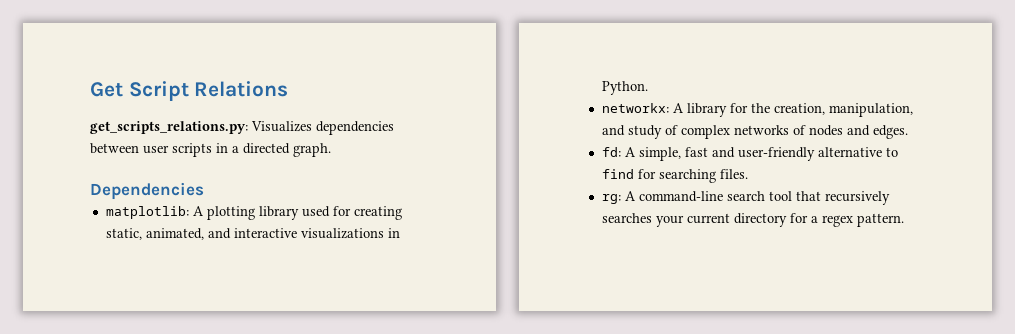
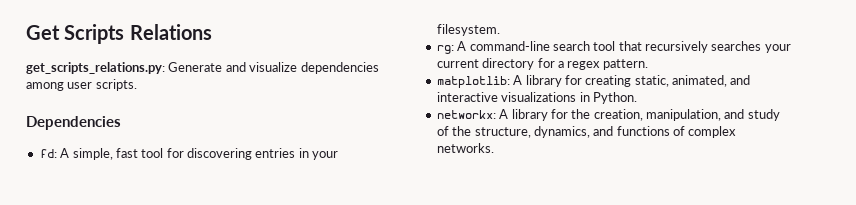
- Get Script Relations
+ Get Scripts Relations
- get_scripts_relations.py: Visualizes dependencies between user scripts in a directed graph.
+ get_scripts_relations.py: Generate and visualize dependencies among user scripts.
  Dependencies
+ fd: A simple, fast tool for discovering entries in your filesystem.
+ rg: A command-line search tool that recursively searches your current directory for a regex pattern.
- matplotlib: A plotting library used for creating static, animated, and interactive visualizations in Python.
+ matplotlib: A library for creating static, animated, and interactive visualizations in Python.
- networkx: A library for the creation, manipulation, and study of complex networks of nodes and edges.
- fd: A simple, fast and user-friendly alternative to find for searching files.
- rg: A command-line search tool that recursively searches your current directory for a regex pattern.
+ networkx: A library for the creation, manipulation, and study of the structure, dynamics, and functions of complex networks.

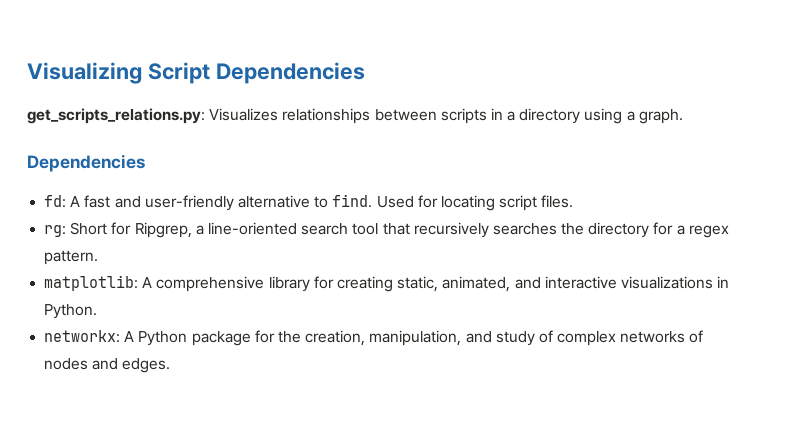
- Get Scripts Relations
- get_scripts_relations.py: Generate and visualize dependencies among user scripts.
+ Visualizing Script Dependencies
+ get_scripts_relations.py: Visualizes relationships between scripts in a directory using a graph.
  Dependencies
- fd: A simple, fast tool for discovering entries in your filesystem.
- rg: A command-line search tool that recursively searches your current directory for a regex pattern.
+ fd: A fast and user-friendly alternative to find. Used for locating script files.
+ rg: Short for Ripgrep, a line-oriented search tool that recursively searches the directory for a regex pattern.
- matplotlib: A library for creating static, animated, and interactive visualizations in Python.
+ matplotlib: A comprehensive library for creating static, animated, and interactive visualizations in Python.
- networkx: A library for the creation, manipulation, and study of the structure, dynamics, and functions of complex networks.
+ networkx: A Python package for the creation, manipulation, and study of complex networks of nodes and edges.

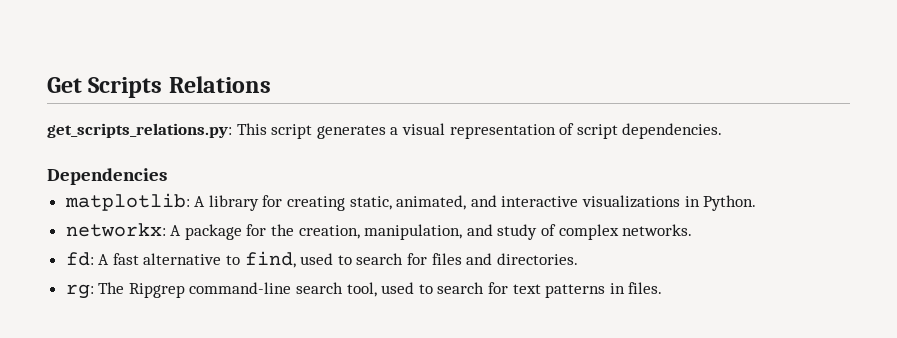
- Visualizing Script Dependencies
- get_scripts_relations.py: Visualizes relationships between scripts in a directory using a graph.
+ Get Scripts Relations
+ get_scripts_relations.py: This script generates a visual representation of script dependencies.
  Dependencies
- fd: A fast and user-friendly alternative to find. Used for locating script files.
- rg: Short for Ripgrep, a line-oriented search tool that recursively searches the directory for a regex pattern.
- matplotlib: A comprehensive library for creating static, animated, and interactive visualizations in Python.
+ matplotlib: A library for creating static, animated, and interactive visualizations in Python.
- networkx: A Python package for the creation, manipulation, and study of complex networks of nodes and edges.
+ networkx: A package for the creation, manipulation, and study of complex networks.
+ fd: A fast alternative to find, used to search for files and directories.
+ rg: The Ripgrep command-line search tool, used to search for text patterns in files.

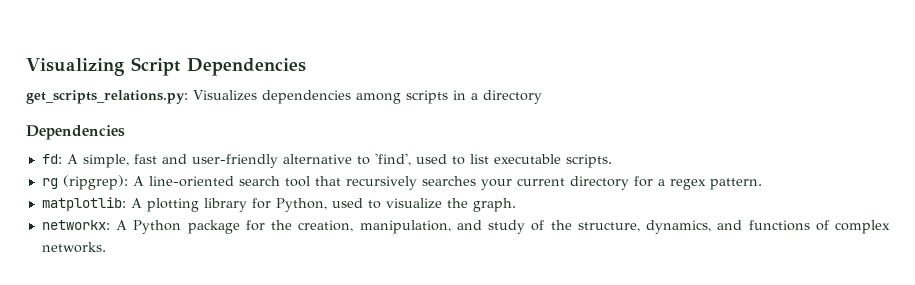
- Get Scripts Relations
- get_scripts_relations.py: This script generates a visual representation of script dependencies.
+ Visualizing Script Dependencies
+ get_scripts_relations.py: Visualizes dependencies among scripts in a directory
  Dependencies
+ fd: A simple, fast and user-friendly alternative to 'find', used to list executable scripts.
+ rg (ripgrep): A line-oriented search tool that recursively searches your current directory for a regex pattern.
- matplotlib: A library for creating static, animated, and interactive visualizations in Python.
+ matplotlib: A plotting library for Python, used to visualize the graph.
- networkx: A package for the creation, manipulation, and study of complex networks.
- fd: A fast alternative to find, used to search for files and directories.
- rg: The Ripgrep command-line search tool, used to search for text patterns in files.
+ networkx: A Python package for the creation, manipulation, and study of the structure, dynamics, and functions of complex networks.

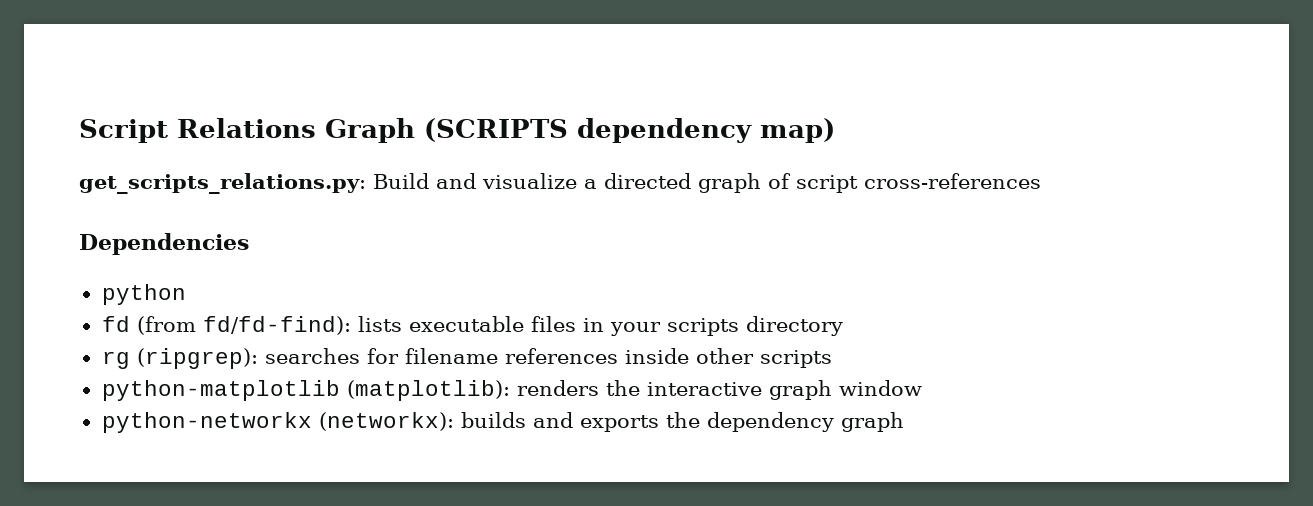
- Visualizing Script Dependencies
- get_scripts_relations.py: Visualizes dependencies among scripts in a directory
+ Script Relations Graph (SCRIPTS dependency map)
+ get_scripts_relations.py: Build and visualize a directed graph of script cross-references
  Dependencies
- fd: A simple, fast and user-friendly alternative to 'find', used to list executable scripts.
- rg (ripgrep): A line-oriented search tool that recursively searches your current directory for a regex pattern.
- matplotlib: A plotting library for Python, used to visualize the graph.
- networkx: A Python package for the creation, manipulation, and study of the structure, dynamics, and functions of complex networks.
+ python
+ fd (from fd/fd-find): lists executable files in your scripts directory
+ rg (ripgrep): searches for filename references inside other scripts
+ python-matplotlib (matplotlib): renders the interactive graph window
+ python-networkx (networkx): builds and exports the dependency graph

